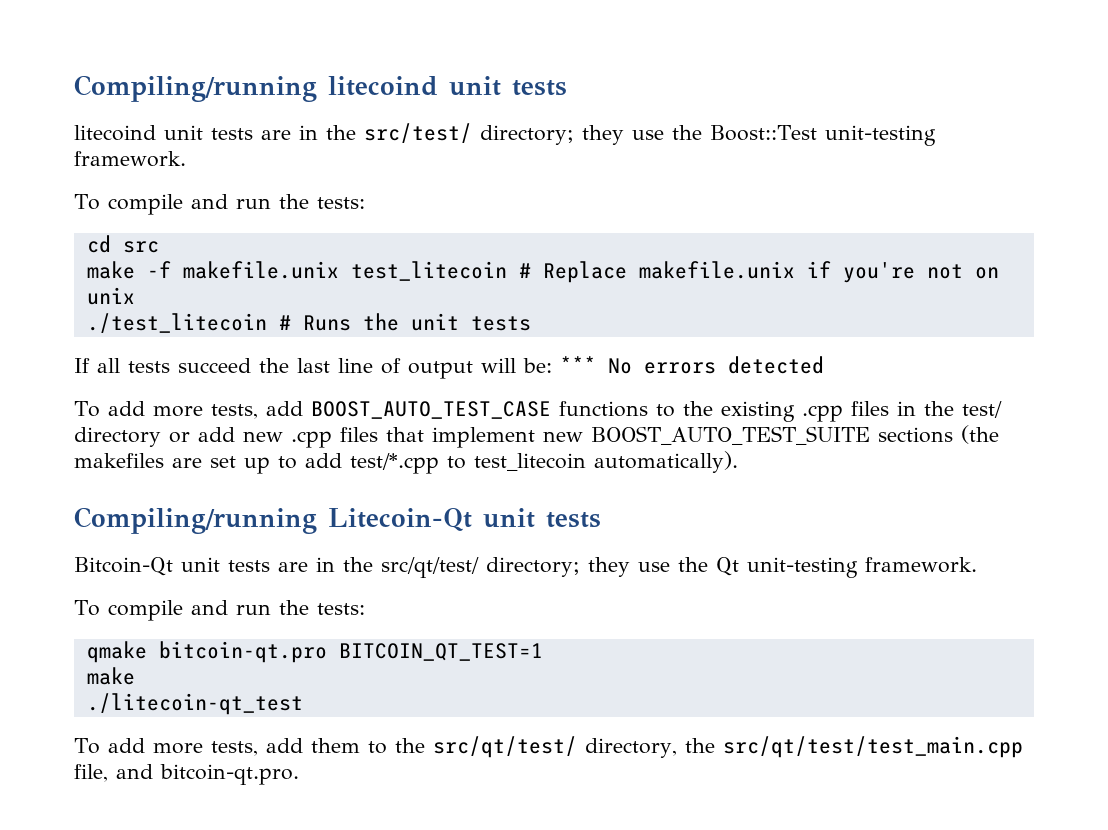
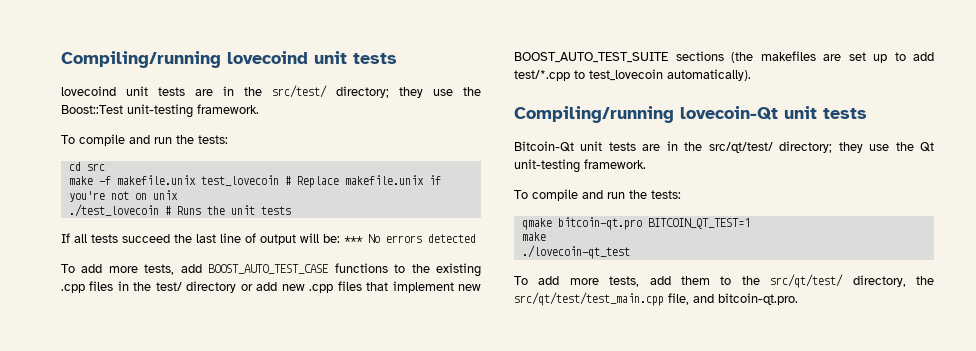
- Compiling/running litecoind unit tests
- litecoind unit tests are in the src/test/ directory; they use the Boost::Test unit-testing framework.
+ Compiling/running lovecoind unit tests
+ lovecoind unit tests are in the src/test/ directory; they use the Boost::Test unit-testing framework.
- make -f makefile.unix test_litecoin # Replace makefile.unix if you're not on unix
+ make -f makefile.unix test_lovecoin # Replace makefile.unix if you're not on unix
- ./test_litecoin # Runs the unit tests
+ ./test_lovecoin # Runs the unit tests
- To add more tests, add BOOST_AUTO_TEST_CASE functions to the existing .cpp files in the test/ directory or add new .cpp files that implement new BOOST_AUTO_TEST_SUITE sections (the makefiles are set up to add test/*.cpp to test_litecoin automatically).
+ To add more tests, add BOOST_AUTO_TEST_CASE functions to the existing .cpp files in the test/ directory or add new .cpp files that implement new BOOST_AUTO_TEST_SUITE sections (the makefiles are set up to add test/*.cpp to test_lovecoin automatically).
- Compiling/running Litecoin-Qt unit tests
+ Compiling/running lovecoin-Qt unit tests
- ./litecoin-qt_test
+ ./lovecoin-qt_test

